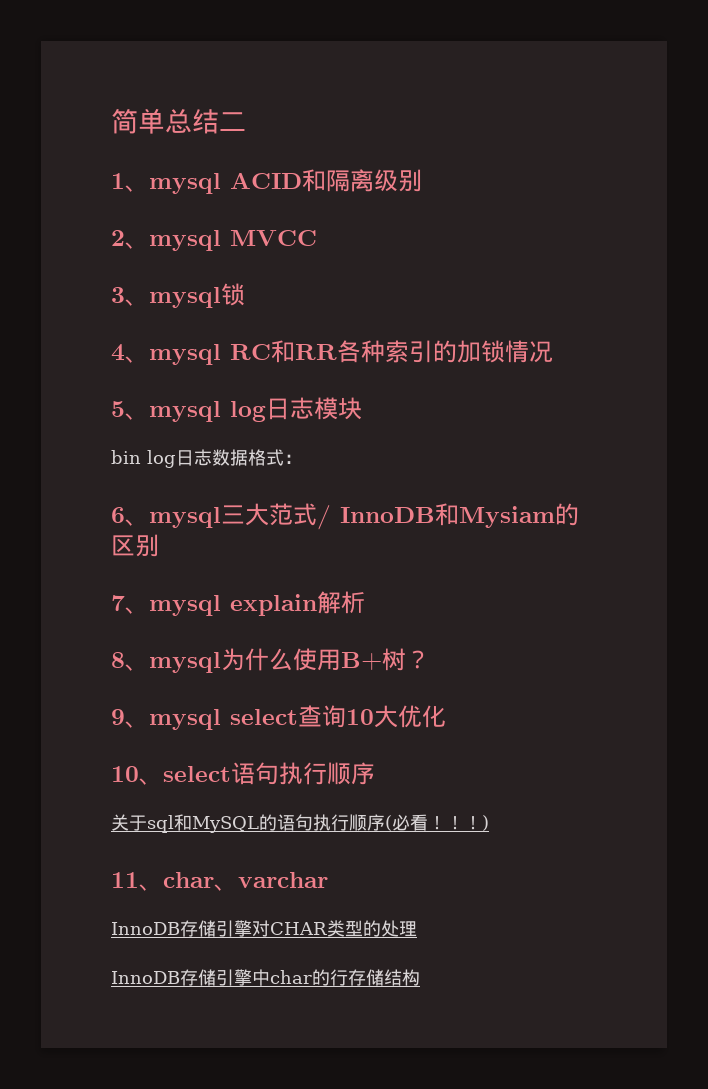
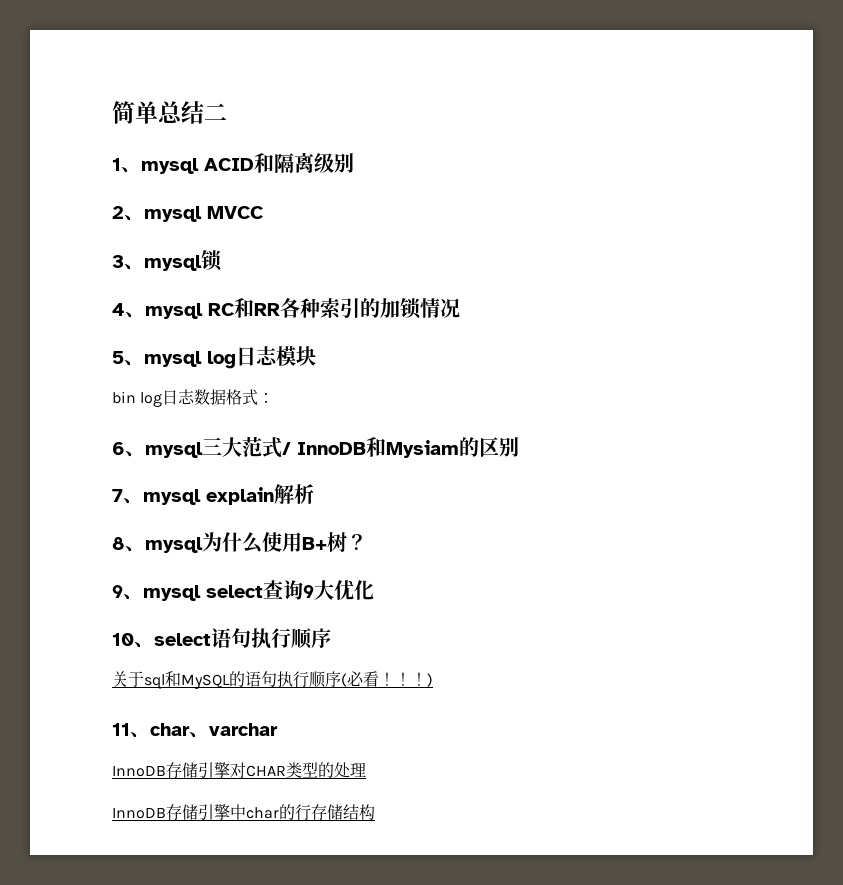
- 9、mysql select查询10大优化
+ 9、mysql select查询9大优化

